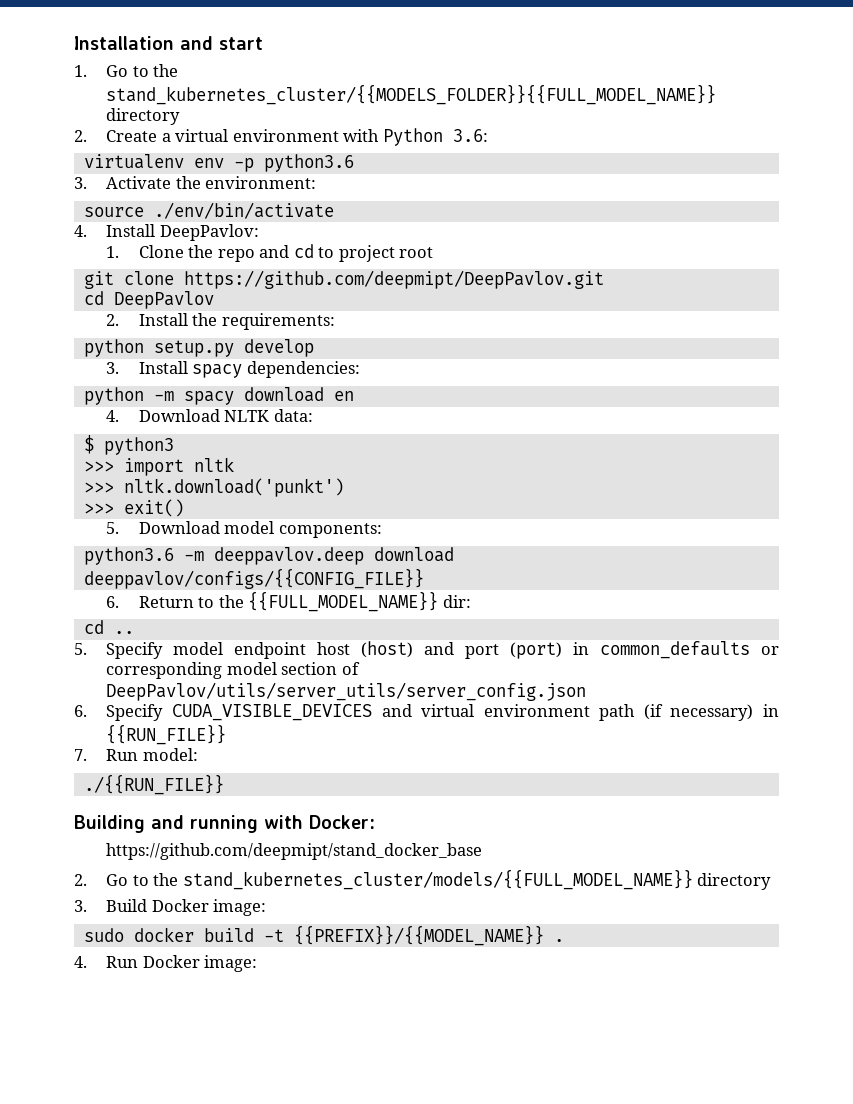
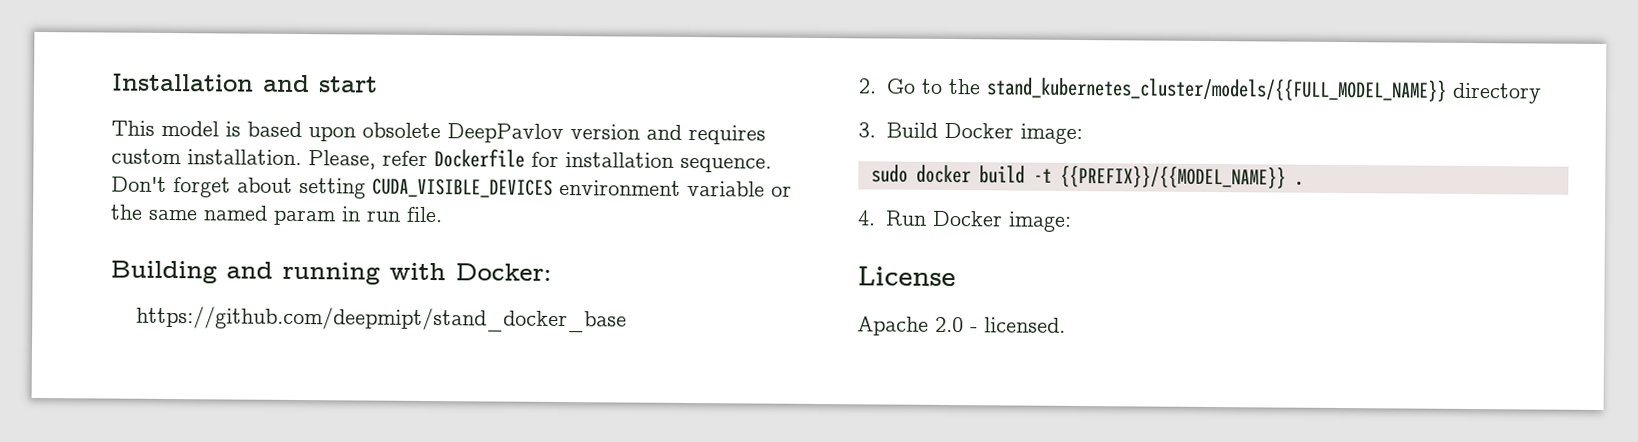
- 1. Go to the stand_kubernetes_cluster/{{MODELS_FOLDER}}{{FULL_MODEL_NAME}} directory
- 2. Create a virtual environment with Python 3.6:
- virtualenv env -p python3.6
- 3. Activate the environment:
- source ./env/bin/activate
- 4. Install DeepPavlov:
- 1. Clone the repo and cd to project root
- git clone https://github.com/deepmipt/DeepPavlov.git
- cd DeepPavlov
- 2. Install the requirements:
- python setup.py develop
- 3. Install spacy dependencies:
- python -m spacy download en
- 4. Download NLTK data:
- $ python3
- >>> import nltk
- >>> nltk.download('punkt')
- >>> exit()
- 5. Download model components:
- python3.6 -m deeppavlov.deep download deeppavlov/configs/{{CONFIG_FILE}}
- 6. Return to the {{FULL_MODEL_NAME}} dir:
- cd ..
- 5. Specify model endpoint host (host) and port (port) in common_defaults or corresponding model section of DeepPavlov/utils/server_utils/server_config.json
- 6. Specify CUDA_VISIBLE_DEVICES and virtual environment path (if necessary) in {{RUN_FILE}}
- 7. Run model:
- ./{{RUN_FILE}}
+ This model is based upon obsolete DeepPavlov version and requires custom installation. Please, refer Dockerfile for installation sequence. Don't forget about setting CUDA_VISIBLE_DEVICES environment variable or the same named param in run file.
+ License
+ Apache 2.0 - licensed.

